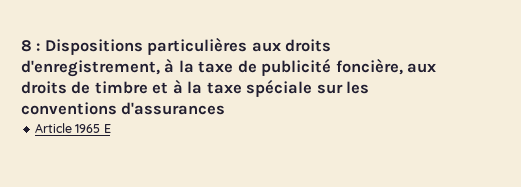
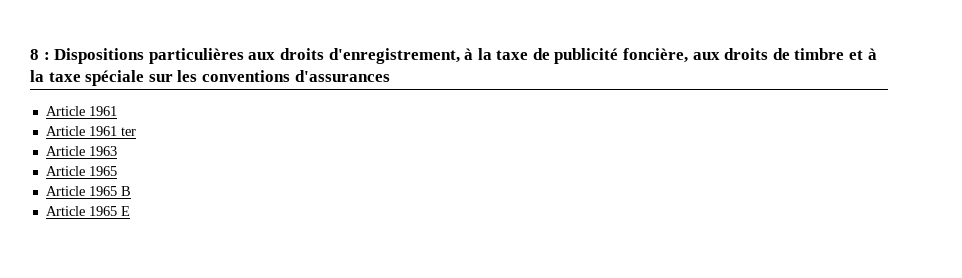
  8 : Dispositions particulières aux droits d'enregistrement, à la taxe de publicité foncière, aux droits de timbre et à la taxe spéciale sur les conventions d'assurances
+ Article 1961
+ Article 1961 ter
+ Article 1963
+ Article 1965
+ Article 1965 B

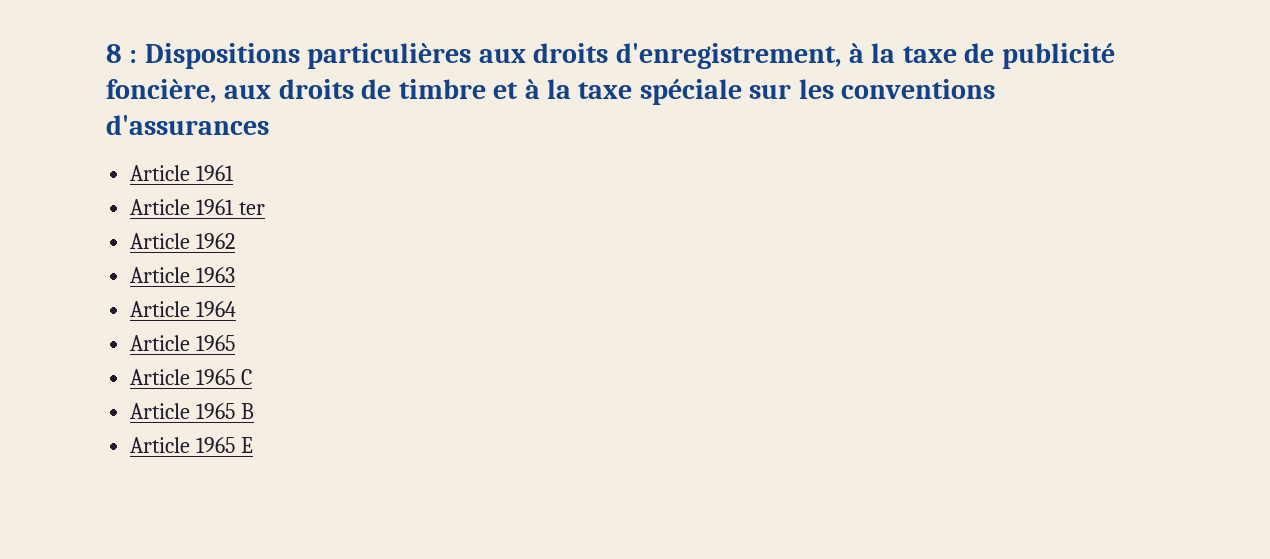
+ Article 1962
  Article 1963
+ Article 1964
  Article 1965
+ Article 1965 C

